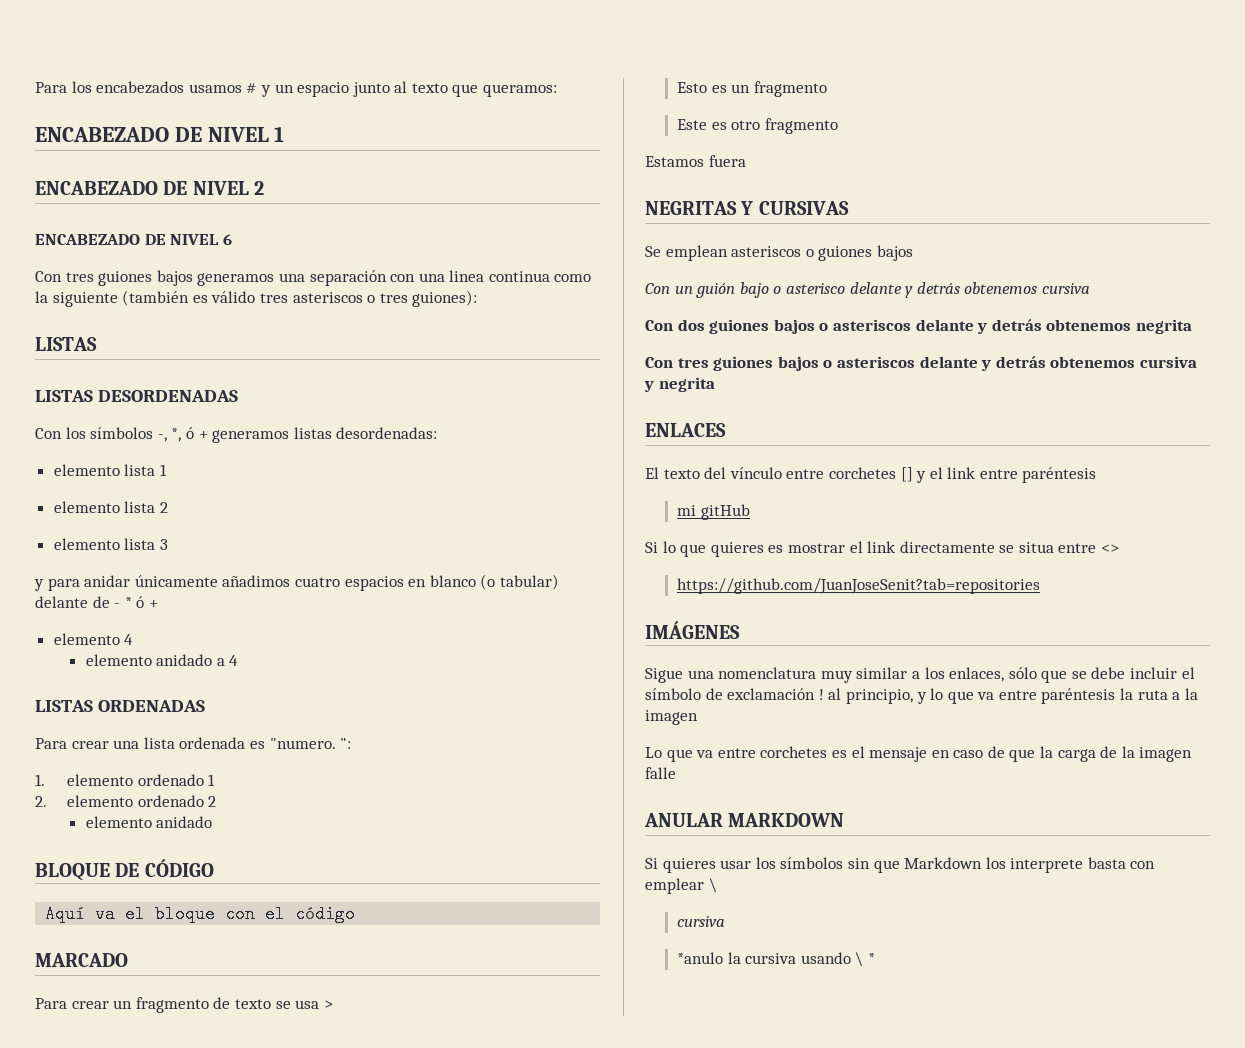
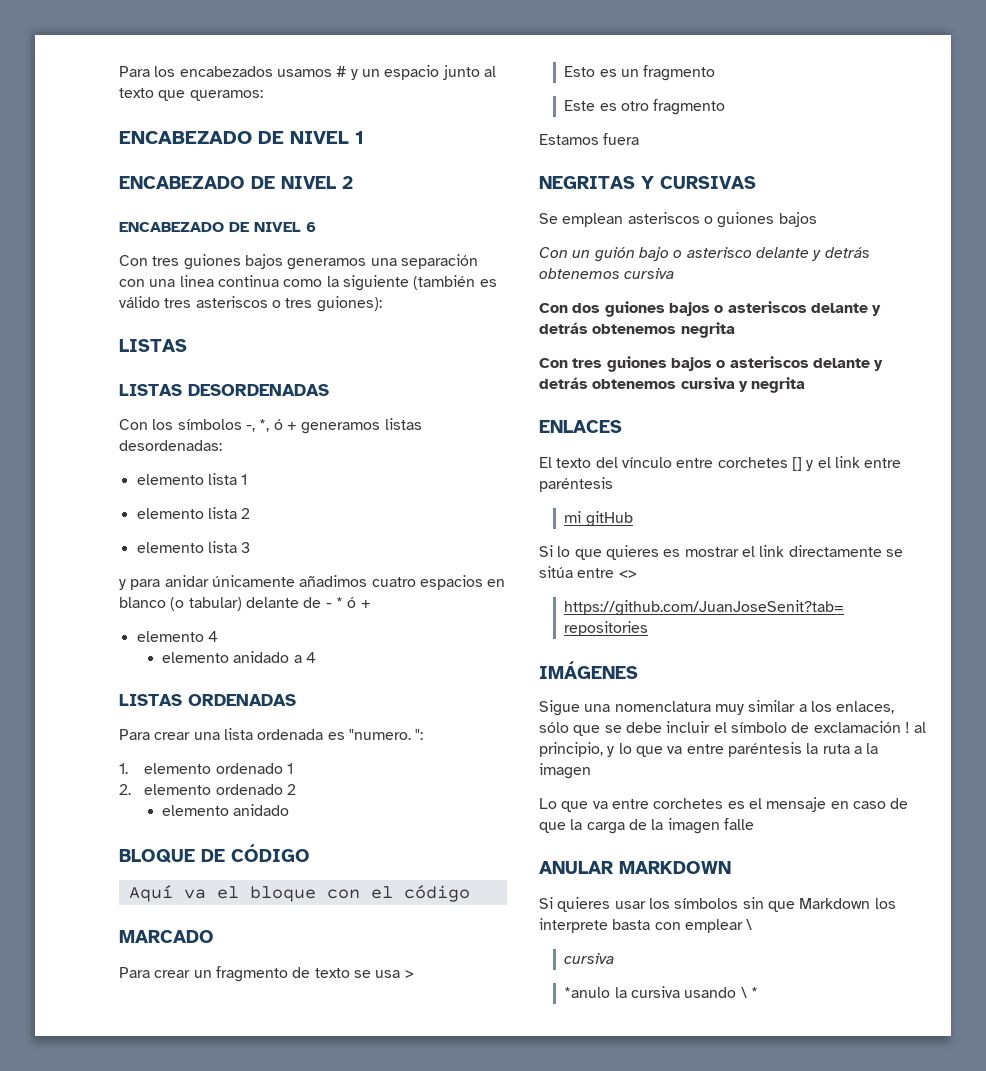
- Si lo que quieres es mostrar el link directamente se situa entre <>
+ Si lo que quieres es mostrar el link directamente se sitúa entre <>

